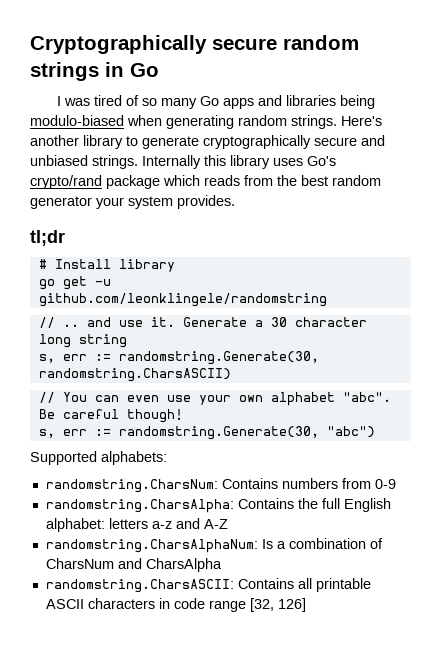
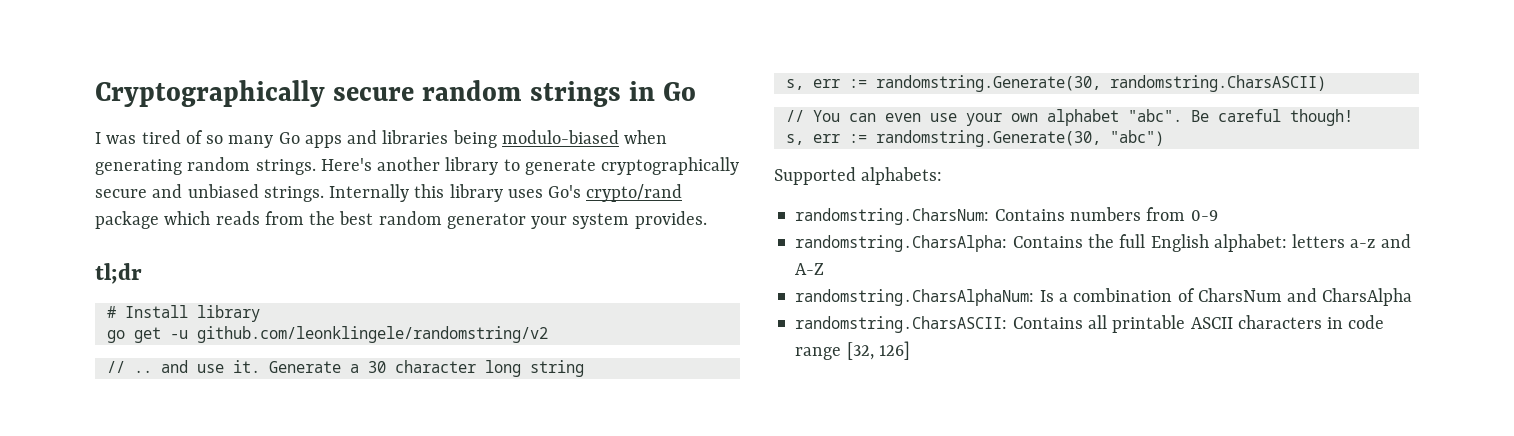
- go get -u github.com/leonklingele/randomstring
+ go get -u github.com/leonklingele/randomstring/v2

